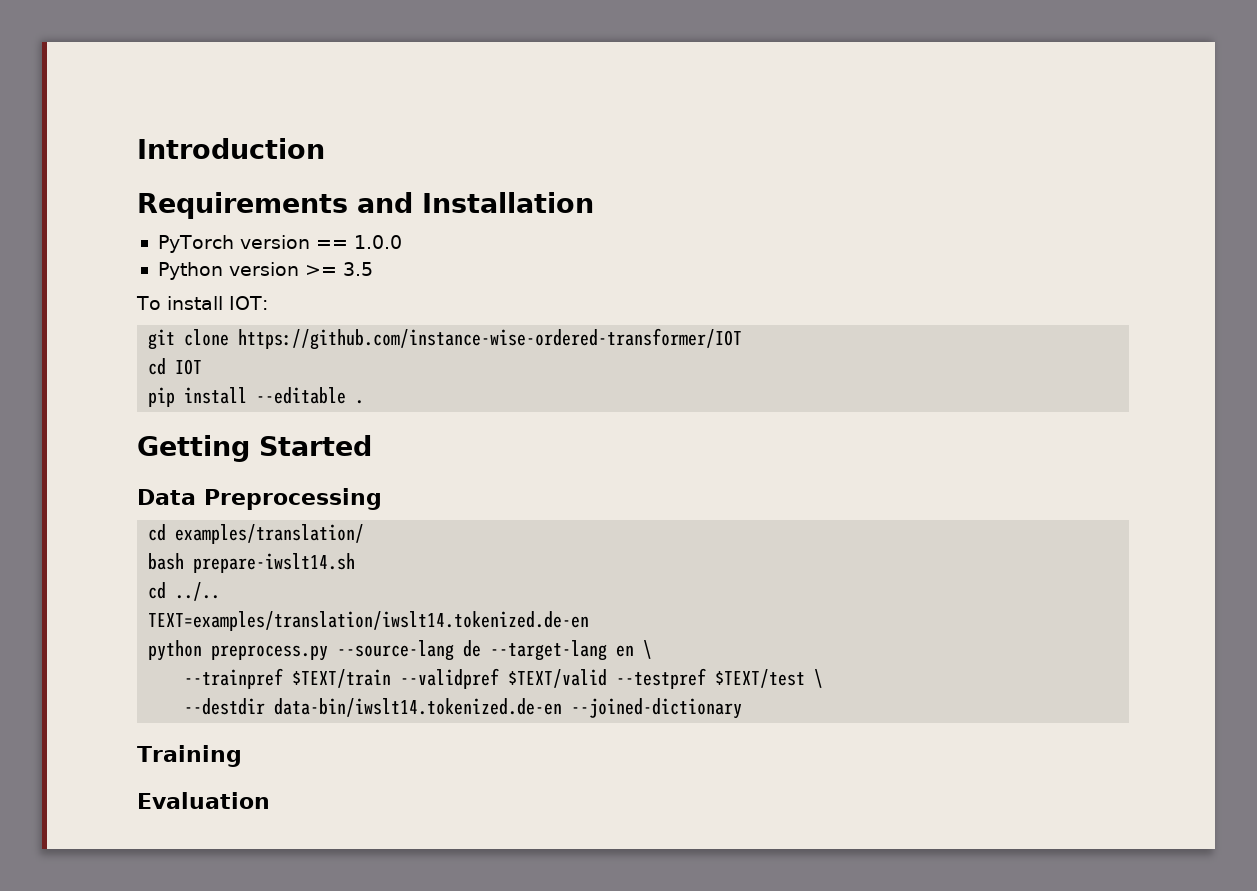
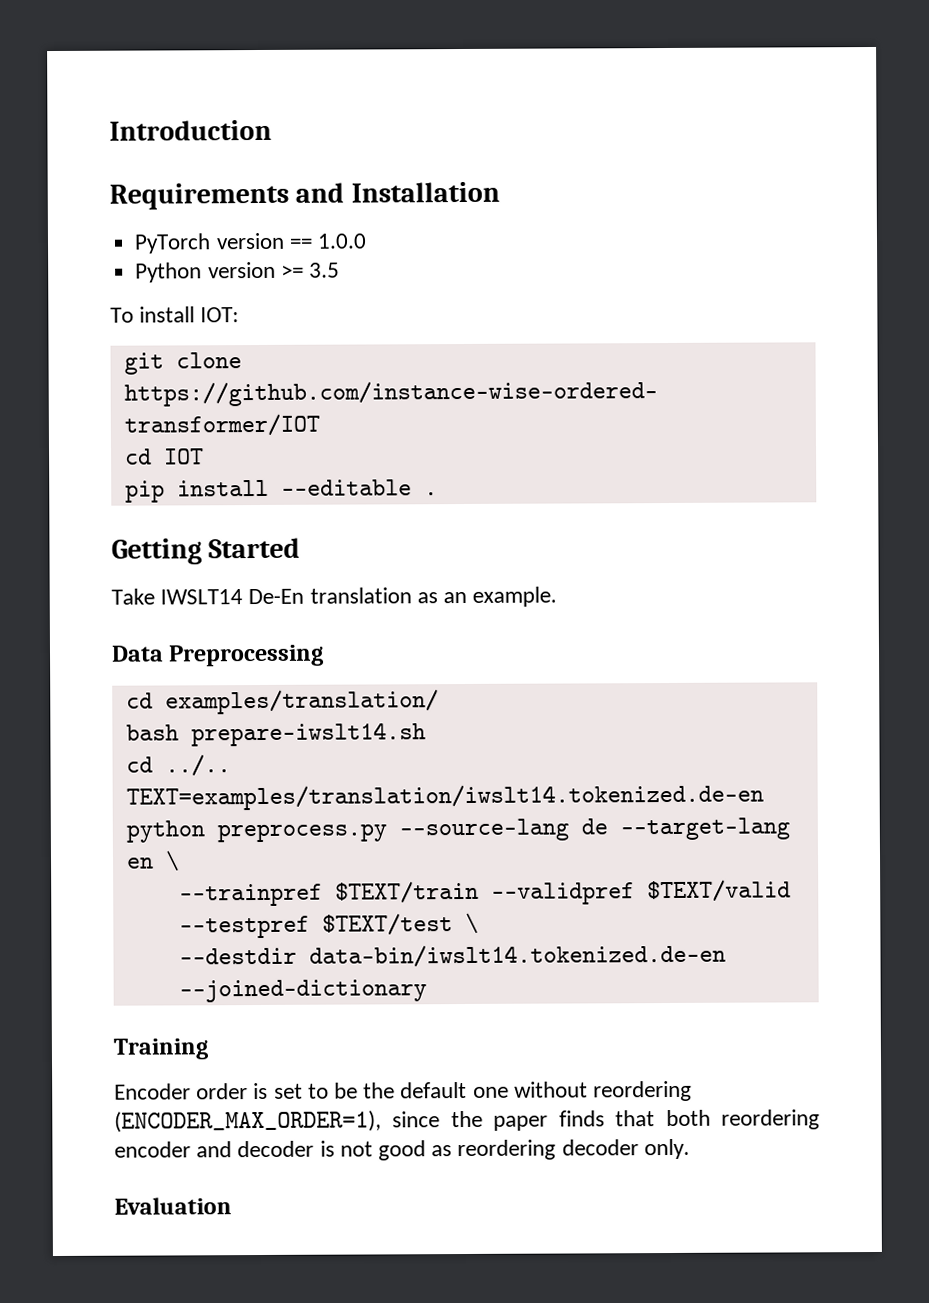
+ Take IWSLT14 De-En translation as an example.
+ Encoder order is set to be the default one without reordering (ENCODER_MAX_ORDER=1), since the paper finds that both reordering encoder and decoder is not good as reordering decoder only.

